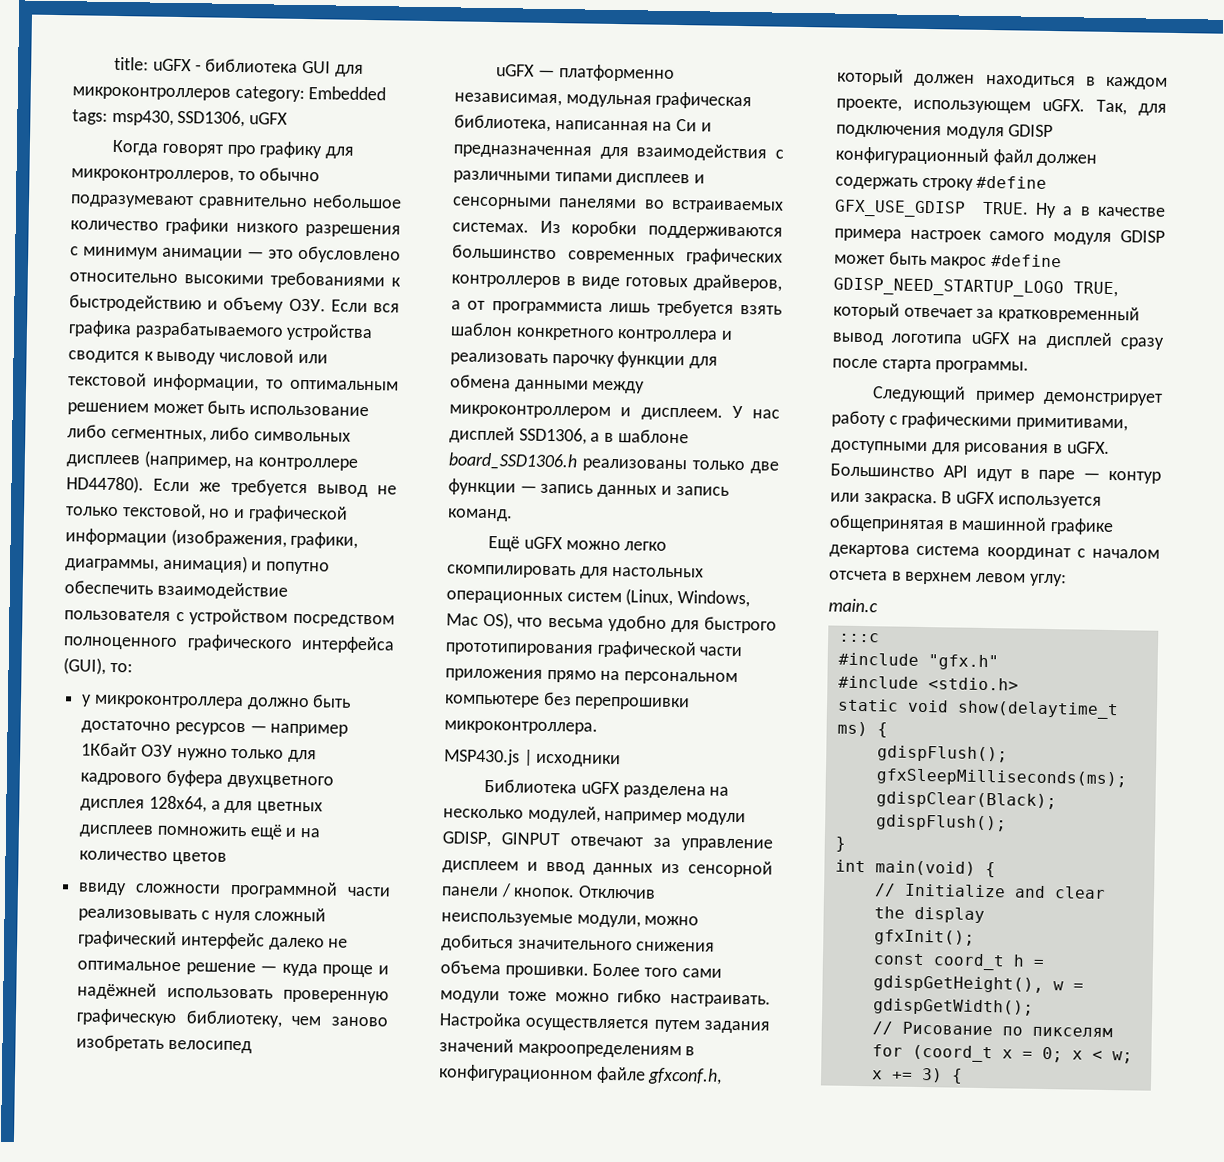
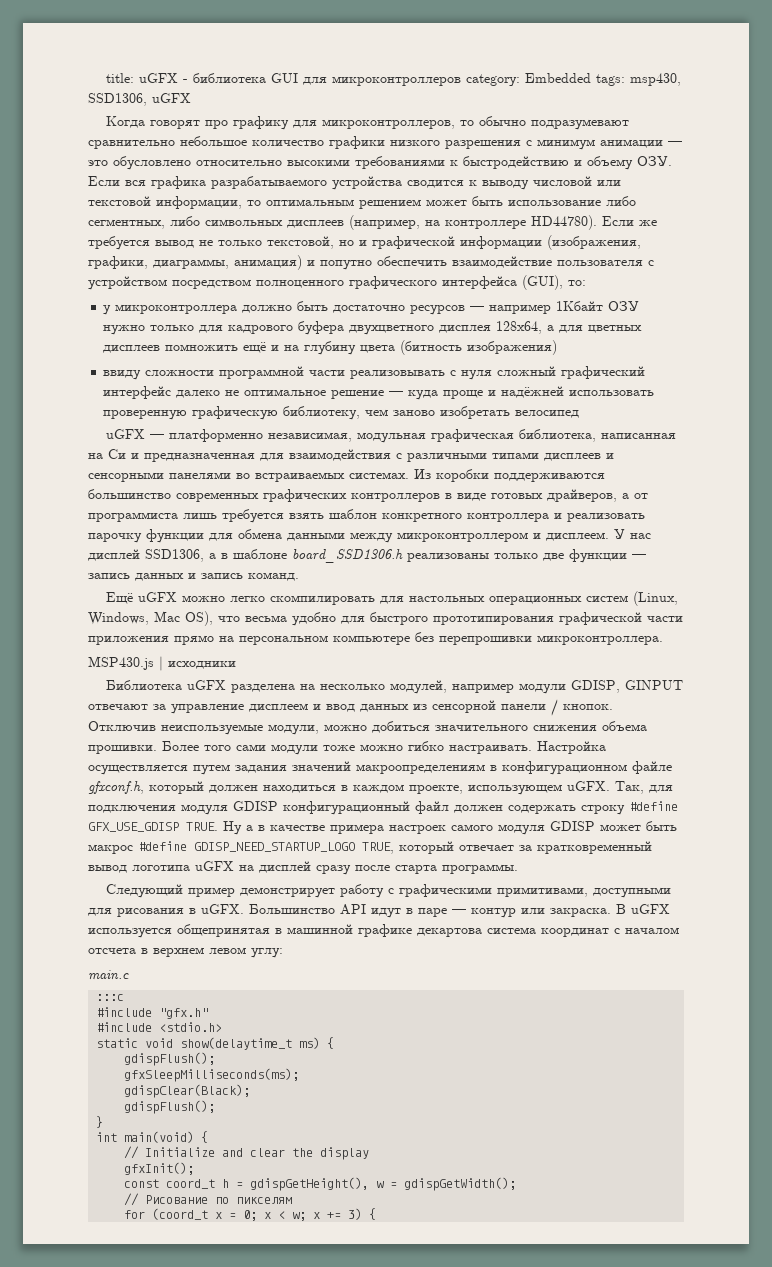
- у микроконтроллера должно быть достаточно ресурсов — например 1Кбайт ОЗУ нужно только для кадрового буфера двухцветного дисплея 128x64, а для цветных дисплеев помножить ещё и на количество цветов
+ у микроконтроллера должно быть достаточно ресурсов — например 1Кбайт ОЗУ нужно только для кадрового буфера двухцветного дисплея 128x64, а для цветных дисплеев помножить ещё и на глубину цвета (битность изображения)

